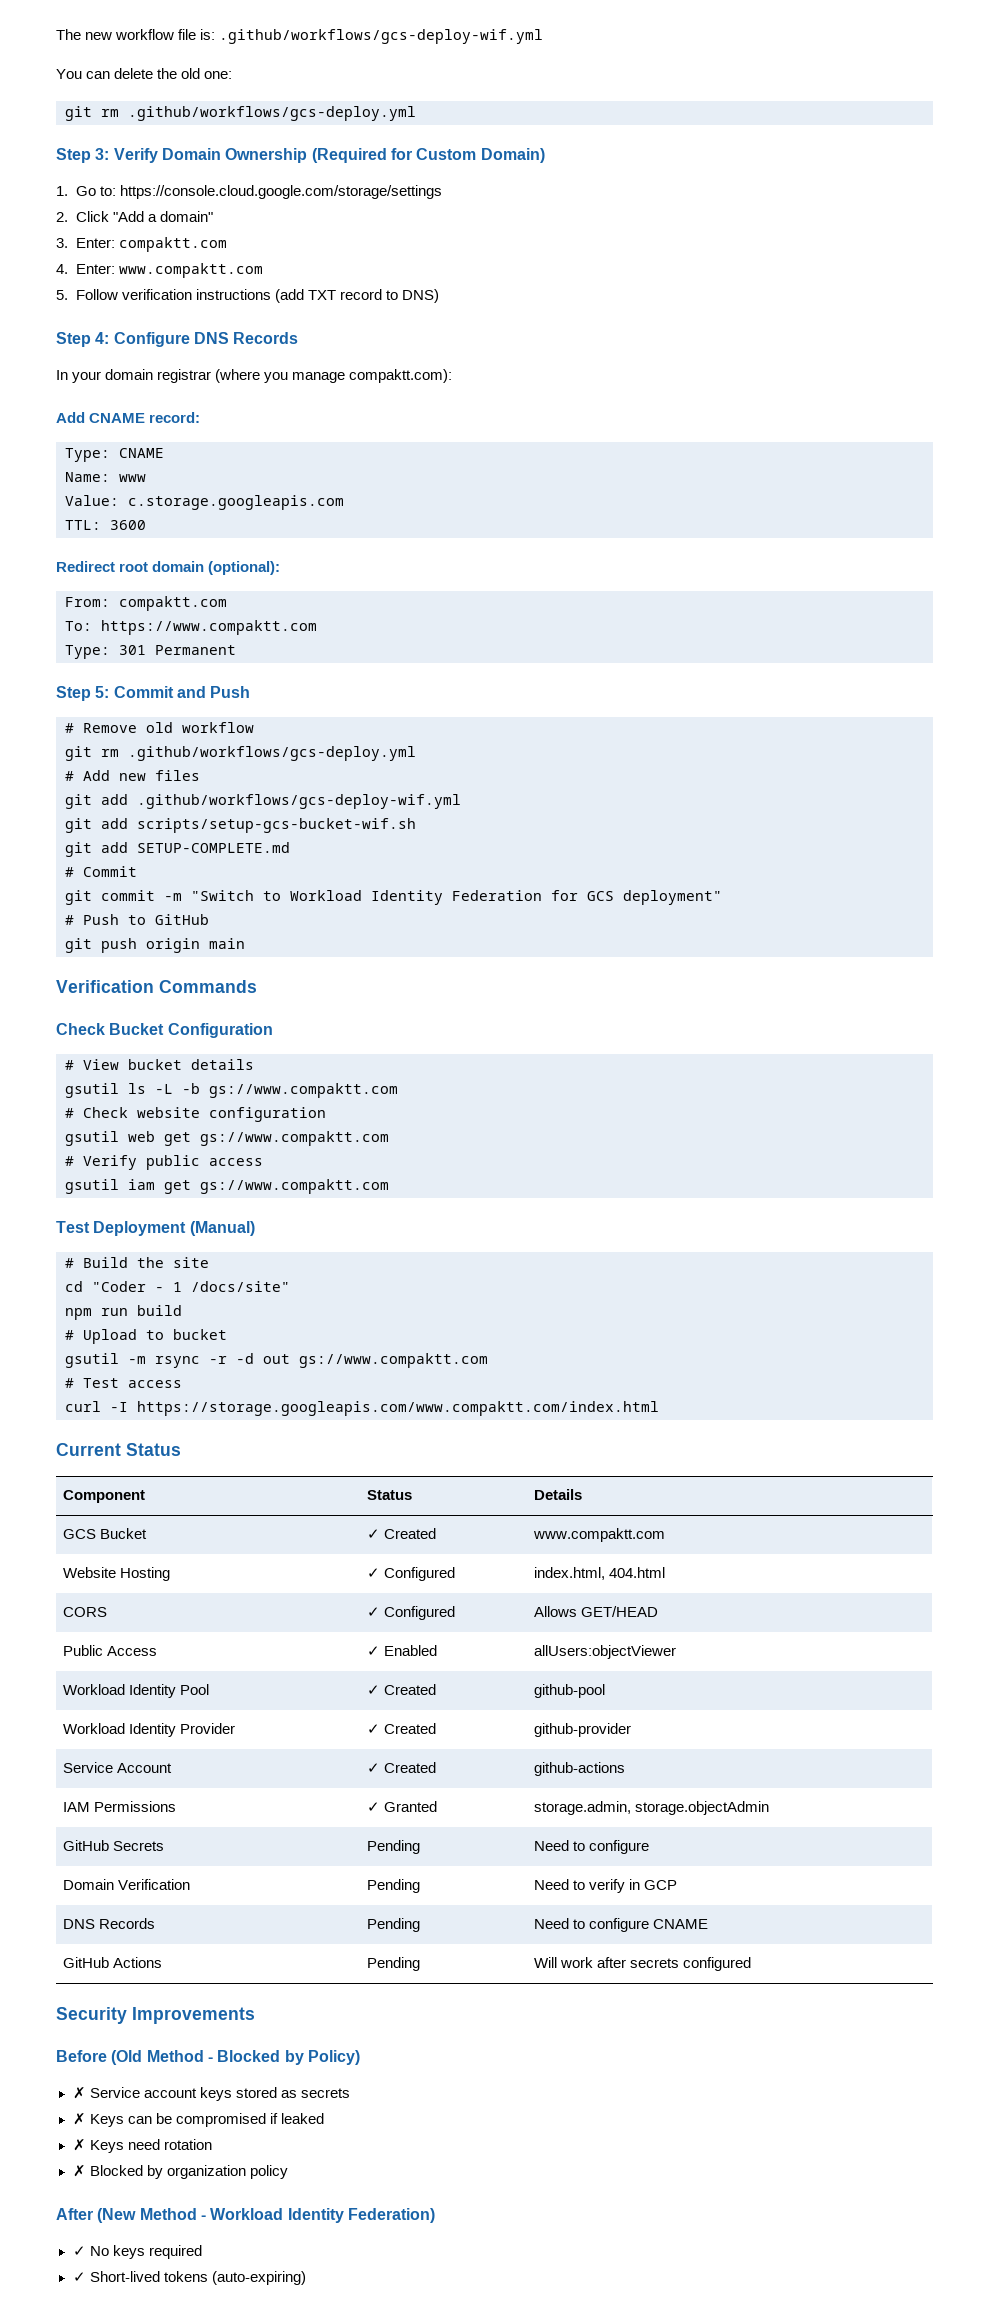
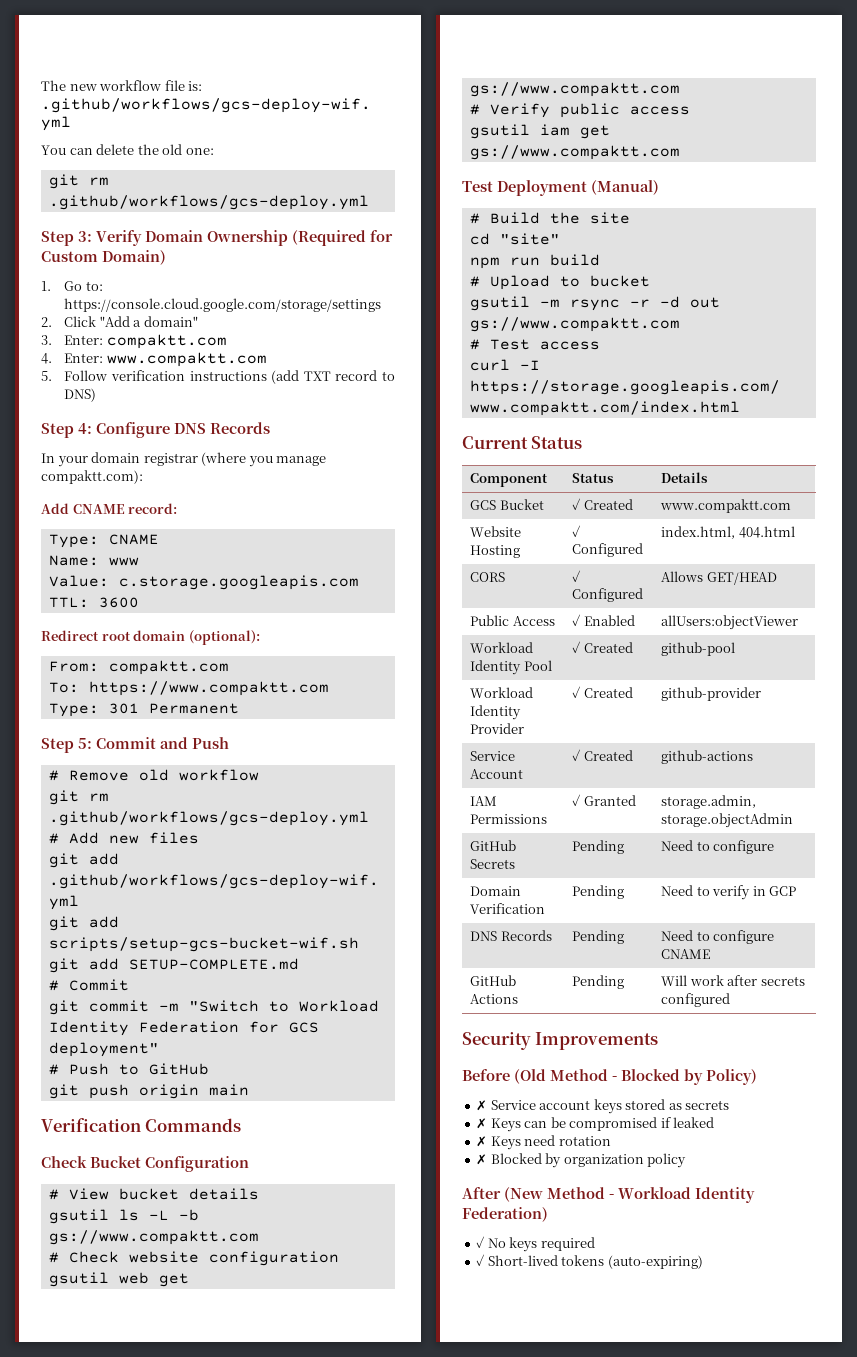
- cd "Coder - 1 /docs/site"
+ cd "site"

